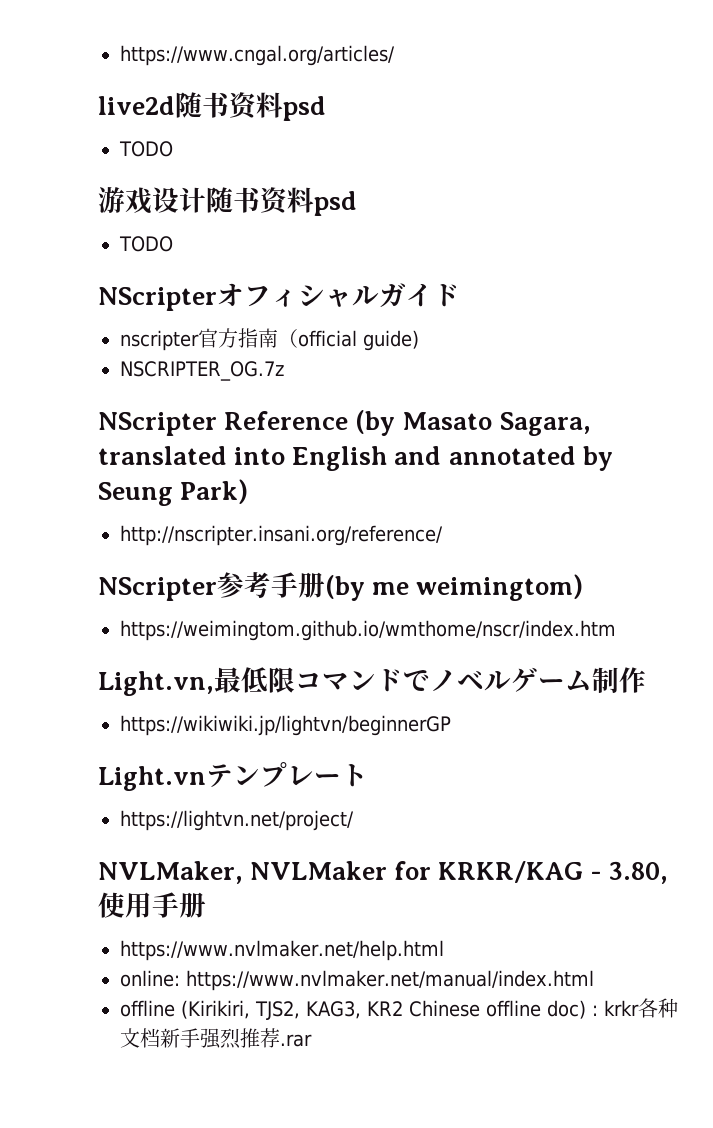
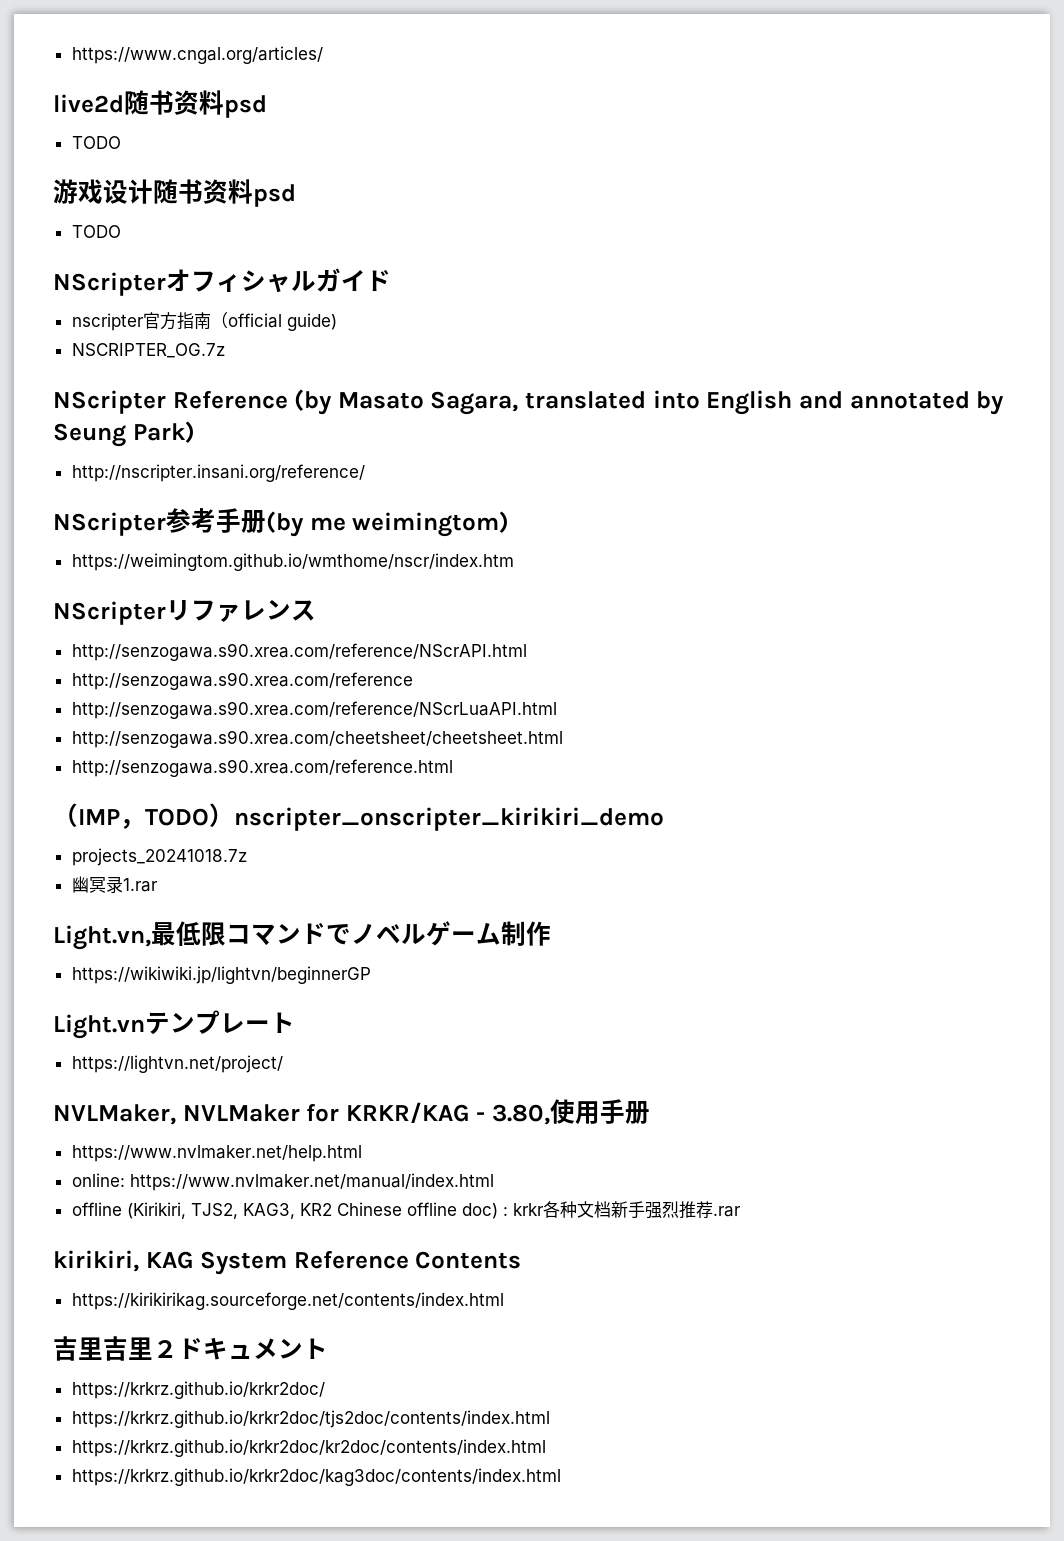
+ NScripterリファレンス
+ http://senzogawa.s90.xrea.com/reference/NScrAPI.html
+ http://senzogawa.s90.xrea.com/reference
+ http://senzogawa.s90.xrea.com/reference/NScrLuaAPI.html
+ http://senzogawa.s90.xrea.com/cheetsheet/cheetsheet.html
+ http://senzogawa.s90.xrea.com/reference.html
+ （IMP，TODO）nscripter_onscripter_kirikiri_demo
+ projects_20241018.7z
+ 幽冥录1.rar
+ kirikiri, KAG System Reference Contents
+ https://kirikirikag.sourceforge.net/contents/index.html
+ 吉里吉里２ドキュメント
+ https://krkrz.github.io/krkr2doc/
+ https://krkrz.github.io/krkr2doc/tjs2doc/contents/index.html
+ https://krkrz.github.io/krkr2doc/kr2doc/contents/index.html
+ https://krkrz.github.io/krkr2doc/kag3doc/contents/index.html

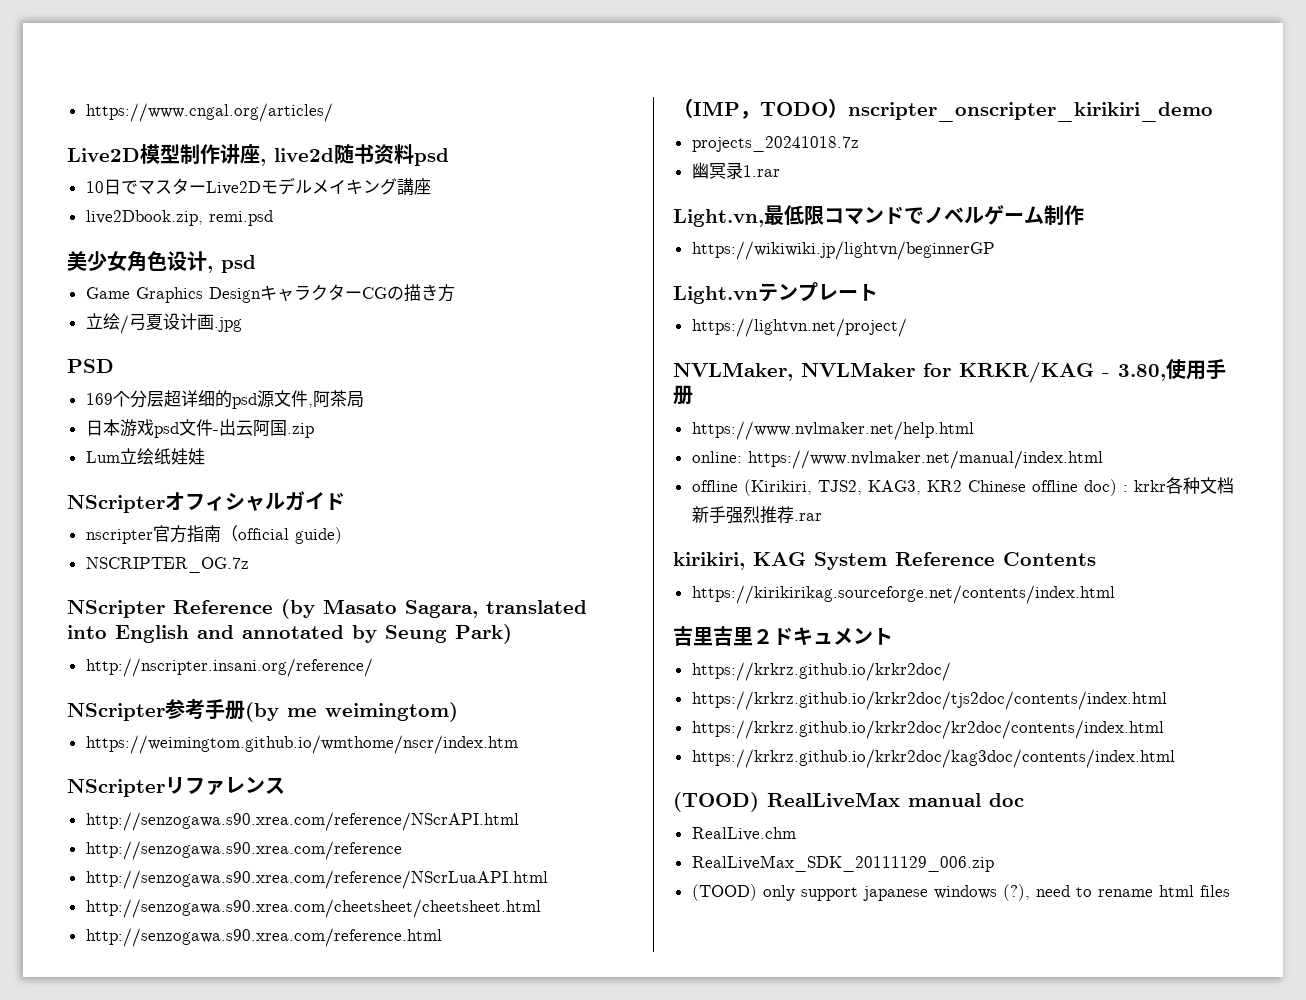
- live2d随书资料psd
- TODO
- 游戏设计随书资料psd
- TODO
+ Live2D模型制作讲座, live2d随书资料psd
+ 10日でマスターLive2Dモデルメイキング講座
+ live2Dbook.zip, remi.psd
+ 美少女角色设计, psd
+ Game Graphics DesignキャラクターCGの描き方
+ 立绘/弓夏设计画.jpg
+ PSD
+ 169个分层超详细的psd源文件,阿茶局
+ 日本游戏psd文件-出云阿国.zip
+ Lum立绘纸娃娃
+ (TOOD) RealLiveMax manual doc
+ RealLive.chm
+ RealLiveMax_SDK_20111129_006.zip
+ (TOOD) only support japanese windows (?), need to rename html files

